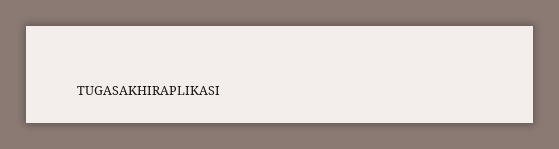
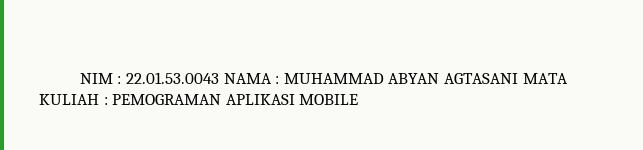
- TUGASAKHIRAPLIKASI
+ NIM : 22.01.53.0043 NAMA : MUHAMMAD ABYAN AGTASANI MATA KULIAH : PEMOGRAMAN APLIKASI MOBILE

